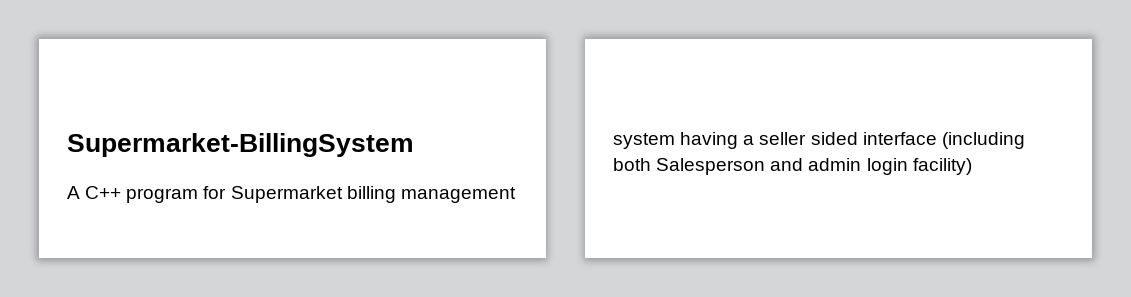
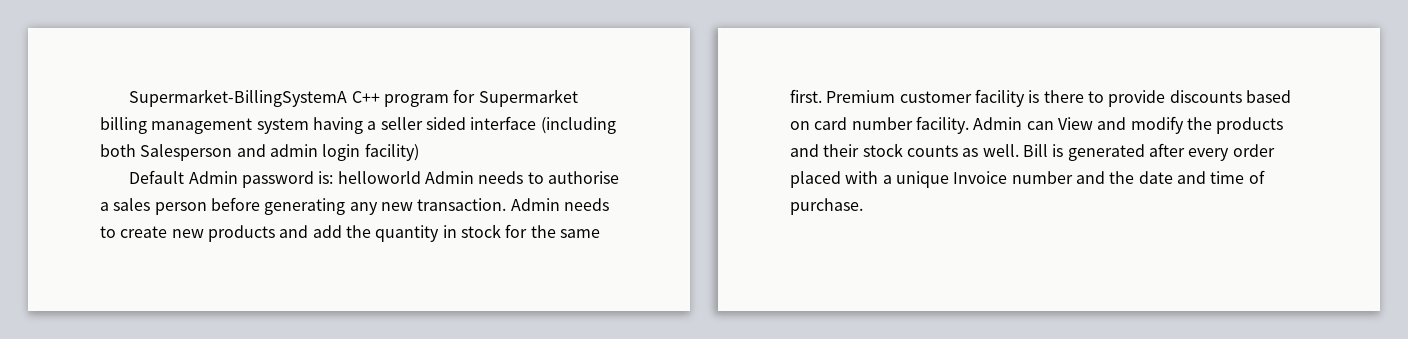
- Supermarket-BillingSystem
- A C++ program for Supermarket billing management system having a seller sided interface (including both Salesperson and admin login facility)
+ Supermarket-BillingSystemA C++ program for Supermarket billing management system having a seller sided interface (including both Salesperson and admin login facility)
+ Default Admin password is: helloworld Admin needs to authorise a sales person before generating any new transaction. Admin needs to create new products and add the quantity in stock for the same first. Premium customer facility is there to provide discounts based on card number facility. Admin can View and modify the products and their stock counts as well. Bill is generated after every order placed with a unique Invoice number and the date and time of purchase.

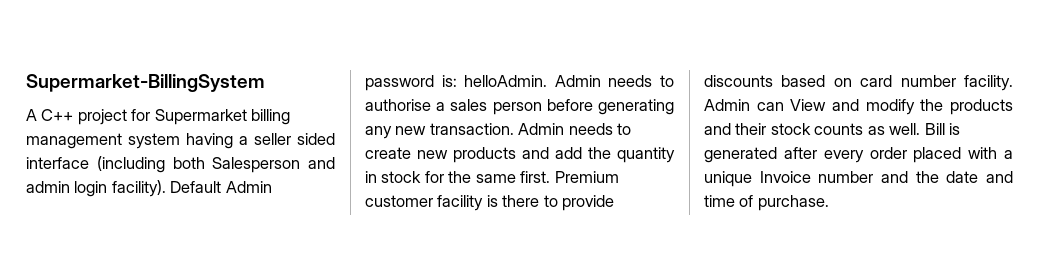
- Supermarket-BillingSystemA C++ program for Supermarket billing management system having a seller sided interface (including both Salesperson and admin login facility)
- Default Admin password is: helloworld Admin needs to authorise a sales person before generating any new transaction.
+ Supermarket-BillingSystem
+ A C++ project for Supermarket billing management system having a seller sided interface (including both Salesperson and admin login facility). Default Admin password is: helloAdmin. Admin needs to authorise a sales person before generating any new transaction.

